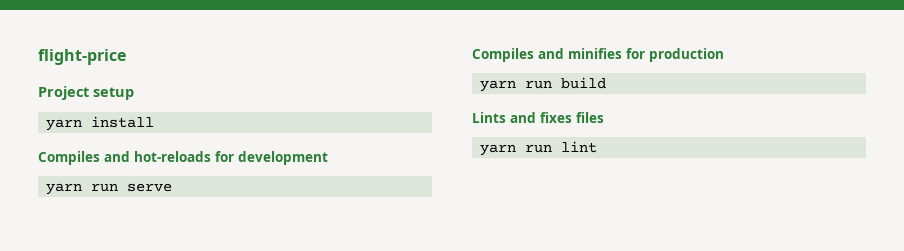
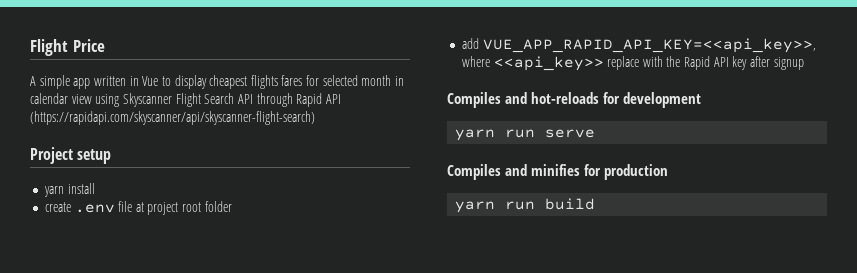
- flight-price
+ Flight Price
+ A simple app written in Vue to display cheapest flights fares for selected month in calendar view using Skyscanner Flight Search API through Rapid API (https://rapidapi.com/skyscanner/api/skyscanner-flight-search)
  Project setup
  yarn install
+ create .env file at project root folder
+ add VUE_APP_RAPID_API_KEY=<<api_key>>, where <<api_key>> replace with the Rapid API key after signup
- Lints and fixes files
- yarn run lint

